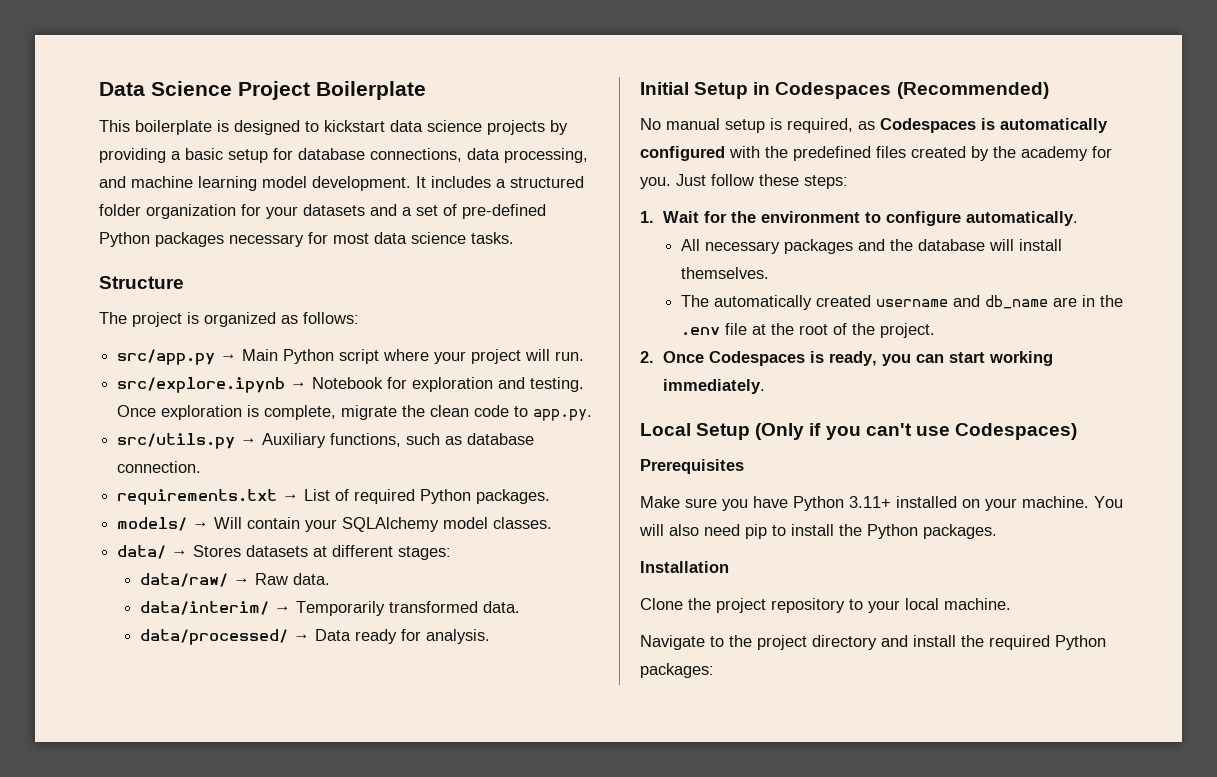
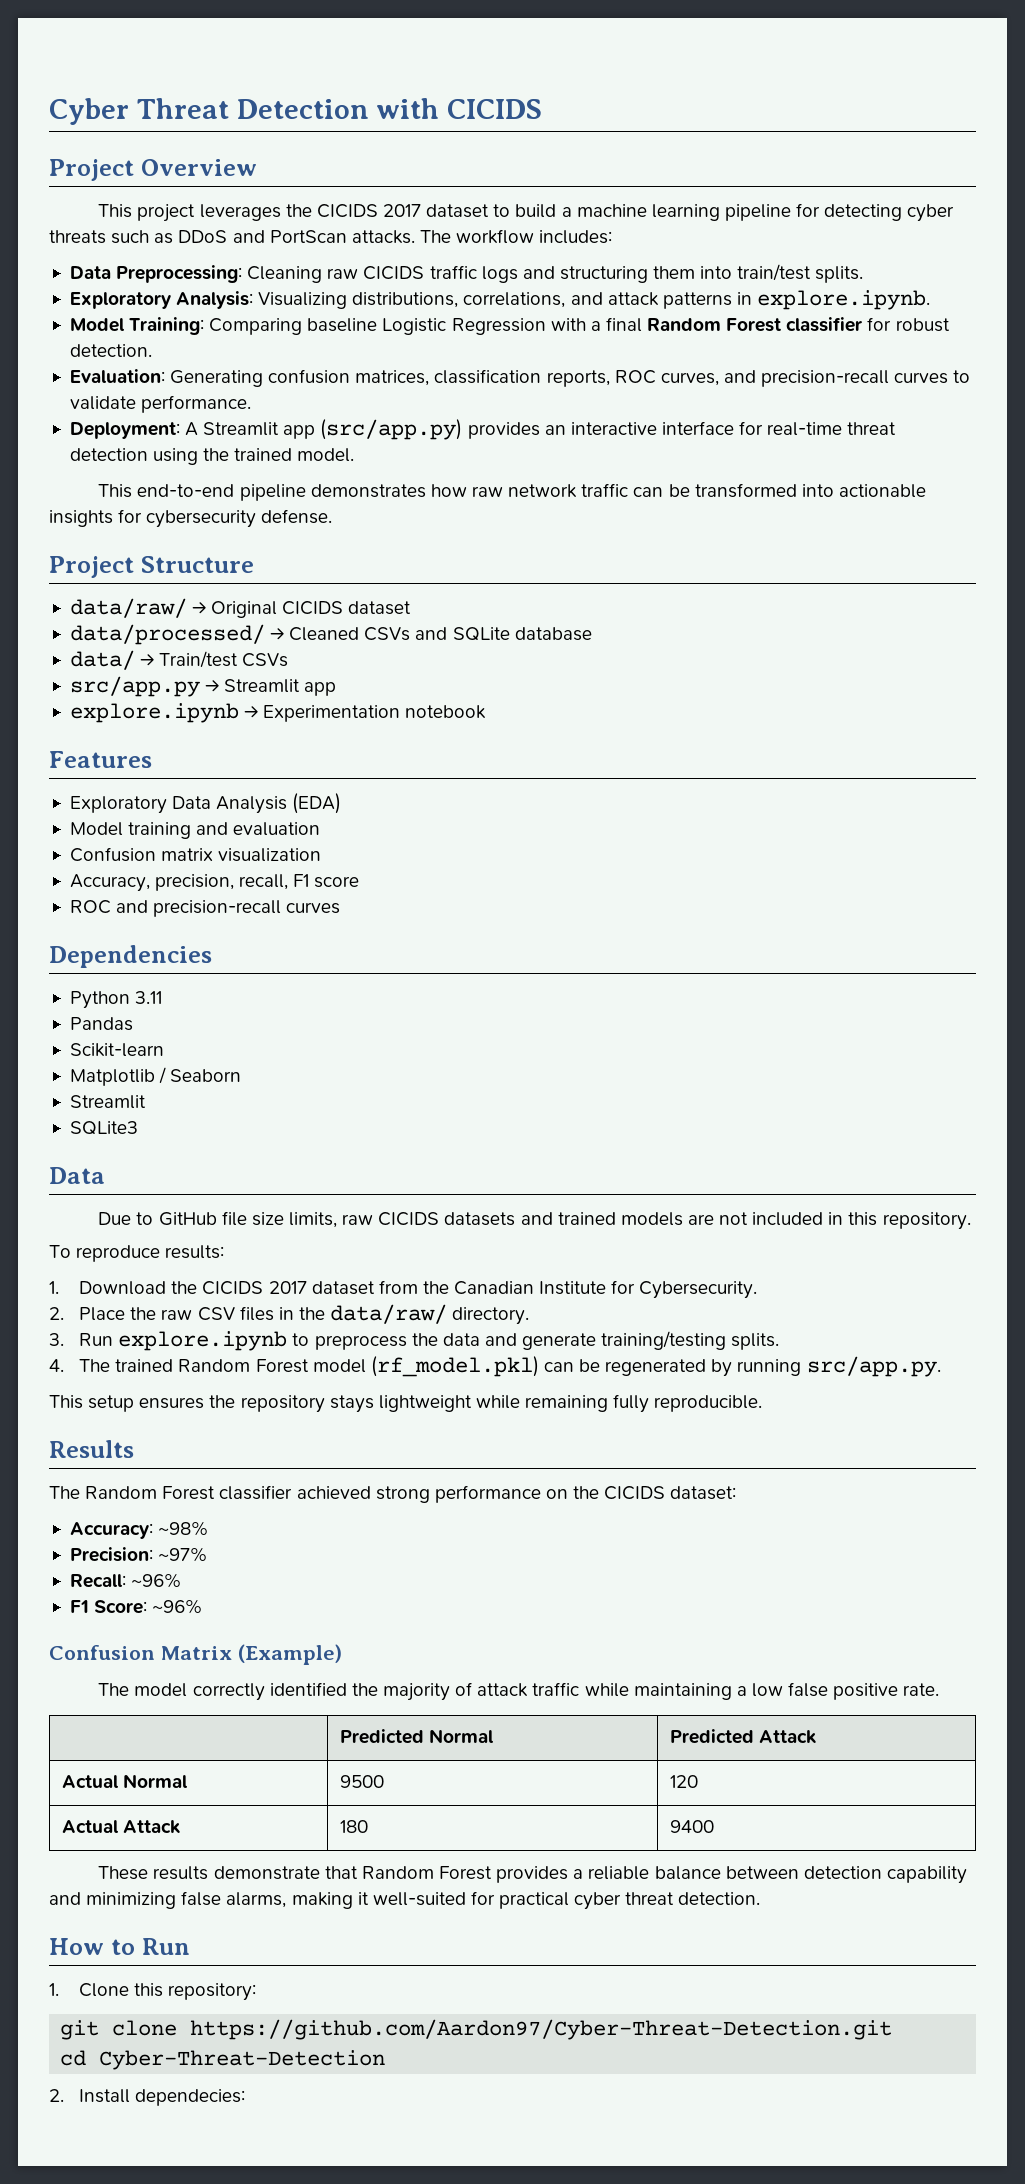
- Data Science Project Boilerplate
- This boilerplate is designed to kickstart data science projects by providing a basic setup for database connections, data processing, and machine learning model development. It includes a structured folder organization for your datasets and a set of pre-defined Python packages necessary for most data science tasks.
- Structure
- The project is organized as follows:
- src/app.py → Main Python script where your project will run.
- src/explore.ipynb → Notebook for exploration and testing. Once exploration is complete, migrate the clean code to app.py.
- src/utils.py → Auxiliary functions, such as database connection.
- requirements.txt → List of required Python packages.
- models/ → Will contain your SQLAlchemy model classes.
- data/ → Stores datasets at different stages:
- data/raw/ → Raw data.
- data/interim/ → Temporarily transformed data.
- data/processed/ → Data ready for analysis.
- Initial Setup in Codespaces (Recommended)
- No manual setup is required, as Codespaces is automatically configured with the predefined files created by the academy for you. Just follow these steps:
- 1. Wait for the environment to configure automatically.
- All necessary packages and the database will install themselves.
- The automatically created username and db_name are in the .env file at the root of the project.
- 2. Once Codespaces is ready, you can start working immediately.
- Local Setup (Only if you can't use Codespaces)
- Prerequisites
- Make sure you have Python 3.11+ installed on your machine. You will also need pip to install the Python packages.
- Installation
- Clone the project repository to your local machine.
- Navigate to the project directory and install the required Python packages:
+ Cyber Threat Detection with CICIDS
+ Project Overview
+ This project leverages the CICIDS 2017 dataset to build a machine learning pipeline for detecting cyber threats such as DDoS and PortScan attacks. The workflow includes:
+ Data Preprocessing: Cleaning raw CICIDS traffic logs and structuring them into train/test splits.
+ Exploratory Analysis: Visualizing distributions, correlations, and attack patterns in explore.ipynb.
+ Model Training: Comparing baseline Logistic Regression with a final Random Forest classifier for robust detection.
+ Evaluation: Generating confusion matrices, classification reports, ROC curves, and precision-recall curves to validate performance.
+ Deployment: A Streamlit app (src/app.py) provides an interactive interface for real-time threat detection using the trained model.
+ This end-to-end pipeline demonstrates how raw network traffic can be transformed into actionable insights for cybersecurity defense.
+ Project Structure
+ data/raw/ → Original CICIDS dataset
+ data/processed/ → Cleaned CSVs and SQLite database
+ data/ → Train/test CSVs
+ src/app.py → Streamlit app
+ explore.ipynb → Experimentation notebook
+ Features
+ Exploratory Data Analysis (EDA)
+ Model training and evaluation
+ Confusion matrix visualization
+ Accuracy, precision, recall, F1 score
+ ROC and precision-recall curves
+ Dependencies
+ Python 3.11
+ Pandas
+ Scikit-learn
+ Matplotlib / Seaborn
+ Streamlit
+ SQLite3
+ Data
+ Due to GitHub file size limits, raw CICIDS datasets and trained models are not included in this repository.
+ To reproduce results:
+ 1. Download the CICIDS 2017 dataset from the Canadian Institute for Cybersecurity.
+ 2. Place the raw CSV files in the data/raw/ directory.
+ 3. Run explore.ipynb to preprocess the data and generate training/testing splits.
+ 4. The trained Random Forest model (rf_model.pkl) can be regenerated by running src/app.py.
+ This setup ensures the repository stays lightweight while remaining fully reproducible.
+ Results
+ The Random Forest classifier achieved strong performance on the CICIDS dataset:
+ Accuracy: ~98%
+ Precision: ~97%
+ Recall: ~96%
+ F1 Score: ~96%
+ Confusion Matrix (Example)
+ The model correctly identified the majority of attack traffic while maintaining a low false positive rate.
+ | Predicted Normal | Predicted Attack
+ Actual Normal | 9500 | 120
+ Actual Attack | 180 | 9400
+ These results demonstrate that Random Forest provides a reliable balance between detection capability and minimizing false alarms, making it well-suited for practical cyber threat detection.
+ How to Run
+ 1. Clone this repository:
+ git clone https://github.com/Aardon97/Cyber-Threat-Detection.git
+ cd Cyber-Threat-Detection
+ 2. Install dependecies:

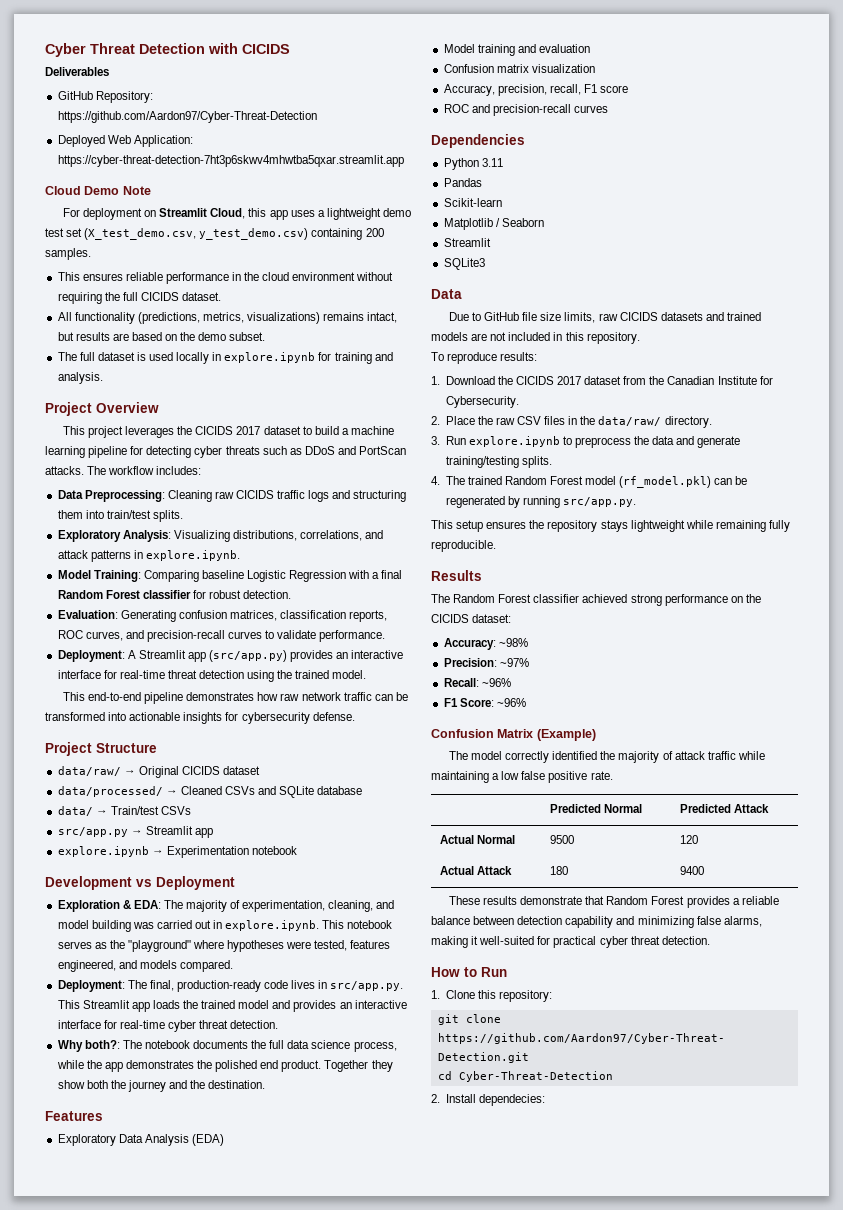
+ Deliverables
+ GitHub Repository: https://github.com/Aardon97/Cyber-Threat-Detection
+ Deployed Web Application: https://cyber-threat-detection-7ht3p6skwv4mhwtba5qxar.streamlit.app
+ Cloud Demo Note
+ For deployment on Streamlit Cloud, this app uses a lightweight demo test set (X_test_demo.csv, y_test_demo.csv) containing 200 samples.
+ This ensures reliable performance in the cloud environment without requiring the full CICIDS dataset.
+ All functionality (predictions, metrics, visualizations) remains intact, but results are based on the demo subset.
+ The full dataset is used locally in explore.ipynb for training and analysis.
+ Development vs Deployment
+ Exploration & EDA: The majority of experimentation, cleaning, and model building was carried out in explore.ipynb. This notebook serves as the "playground" where hypotheses were tested, features engineered, and models compared.
+ Deployment: The final, production-ready code lives in src/app.py. This Streamlit app loads the trained model and provides an interactive interface for real-time cyber threat detection.
+ Why both?: The notebook documents the full data science process, while the app demonstrates the polished end product. Together they show both the journey and the destination.

